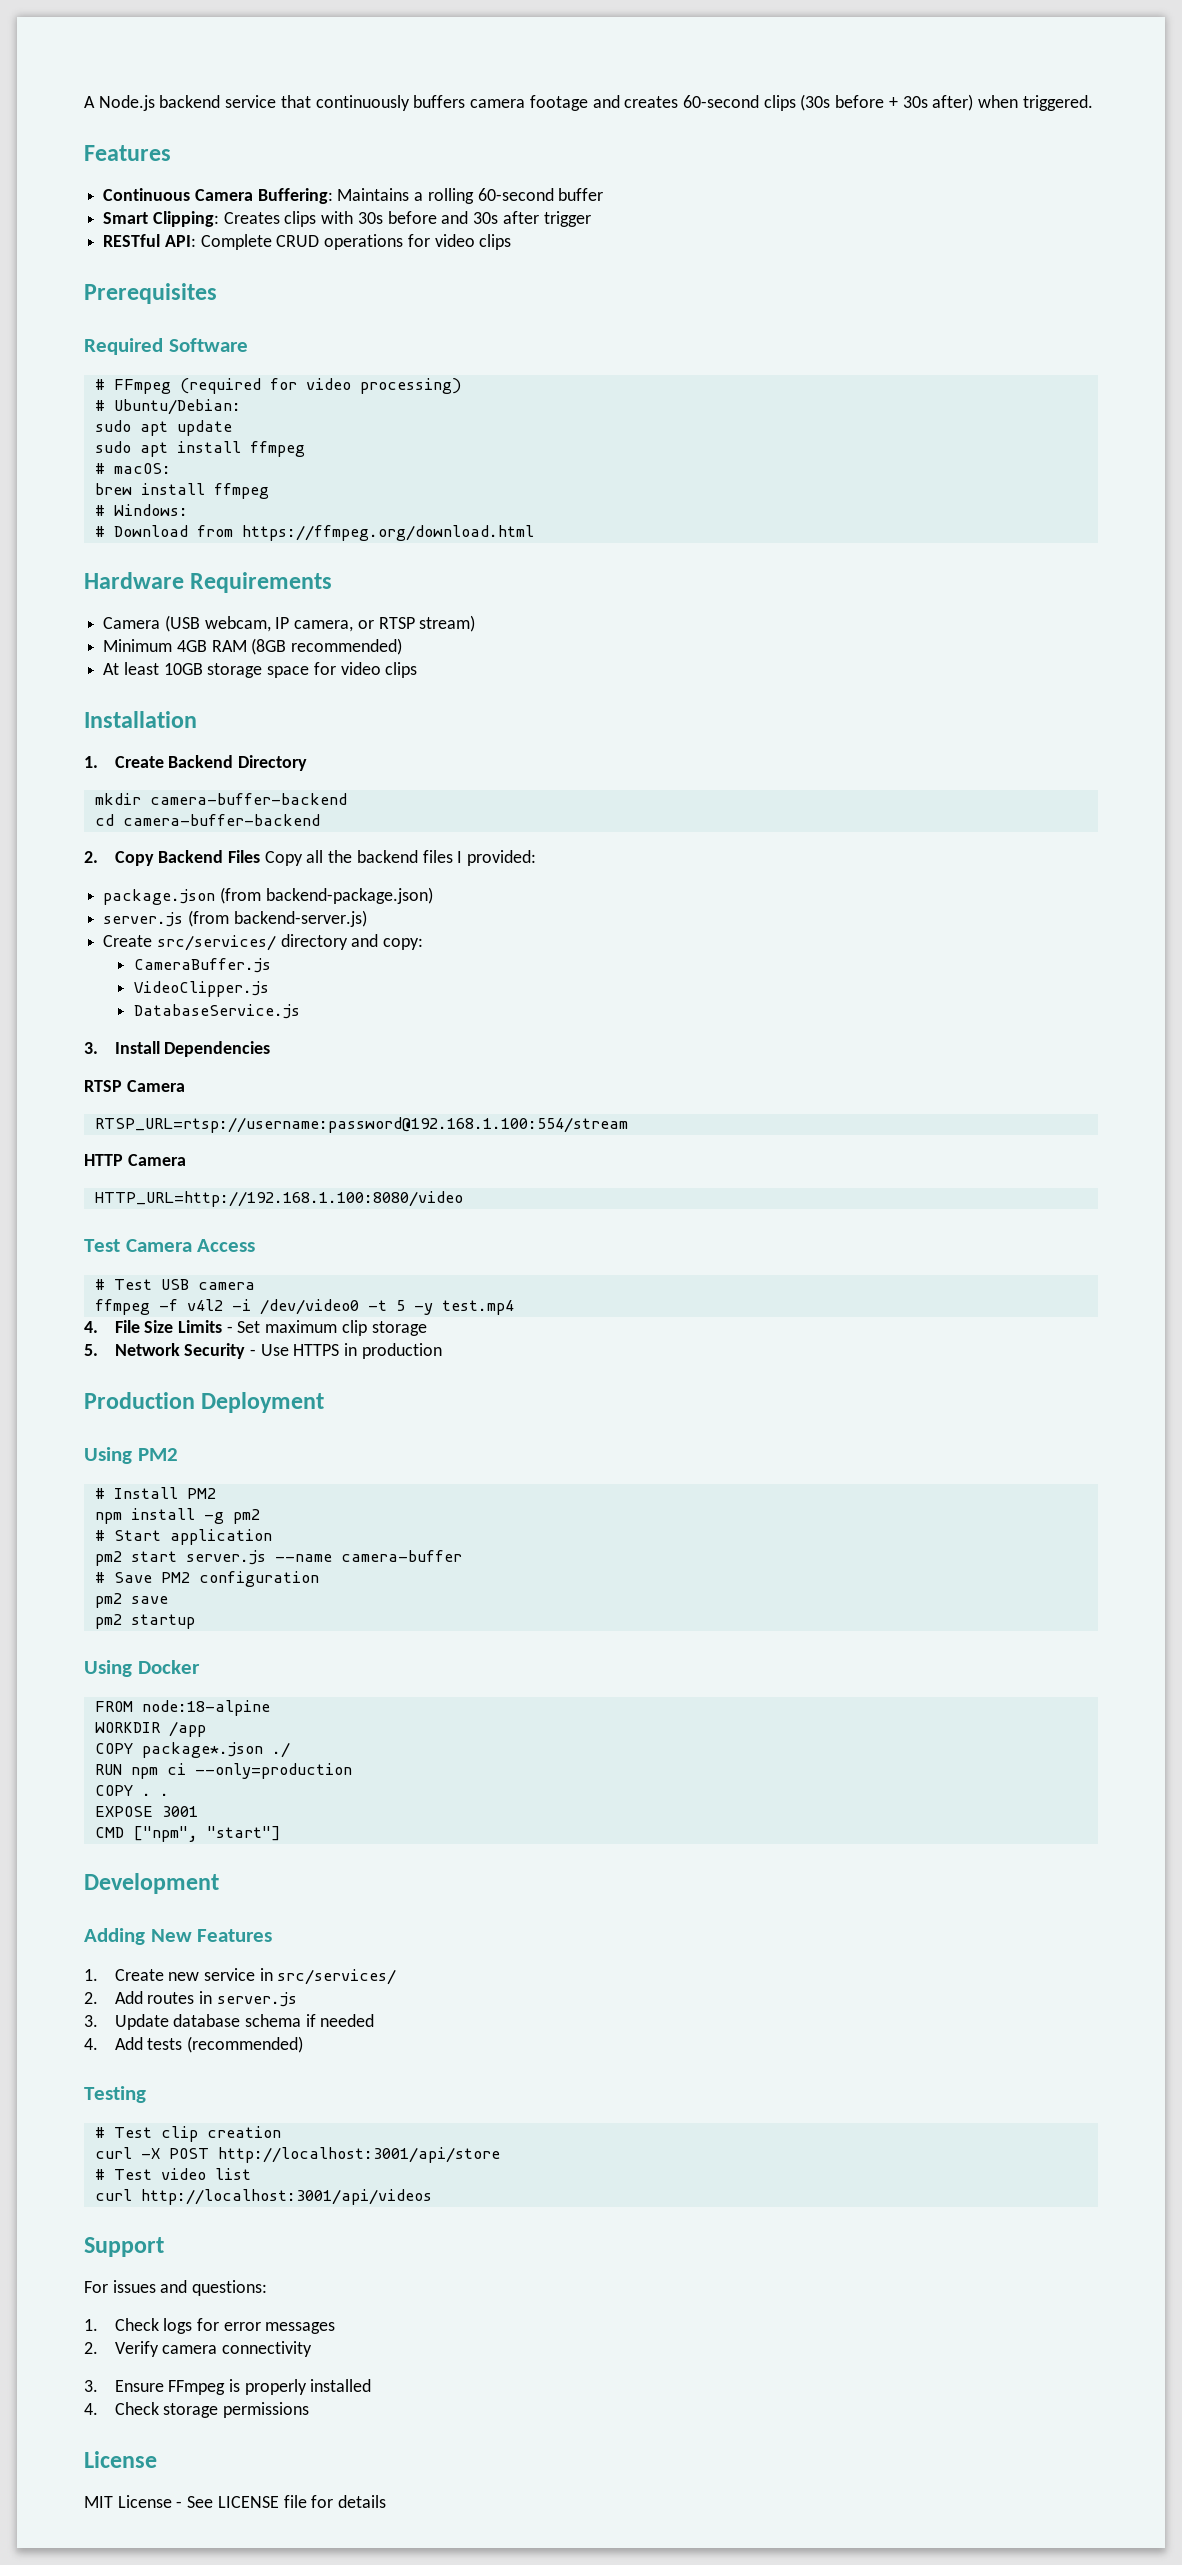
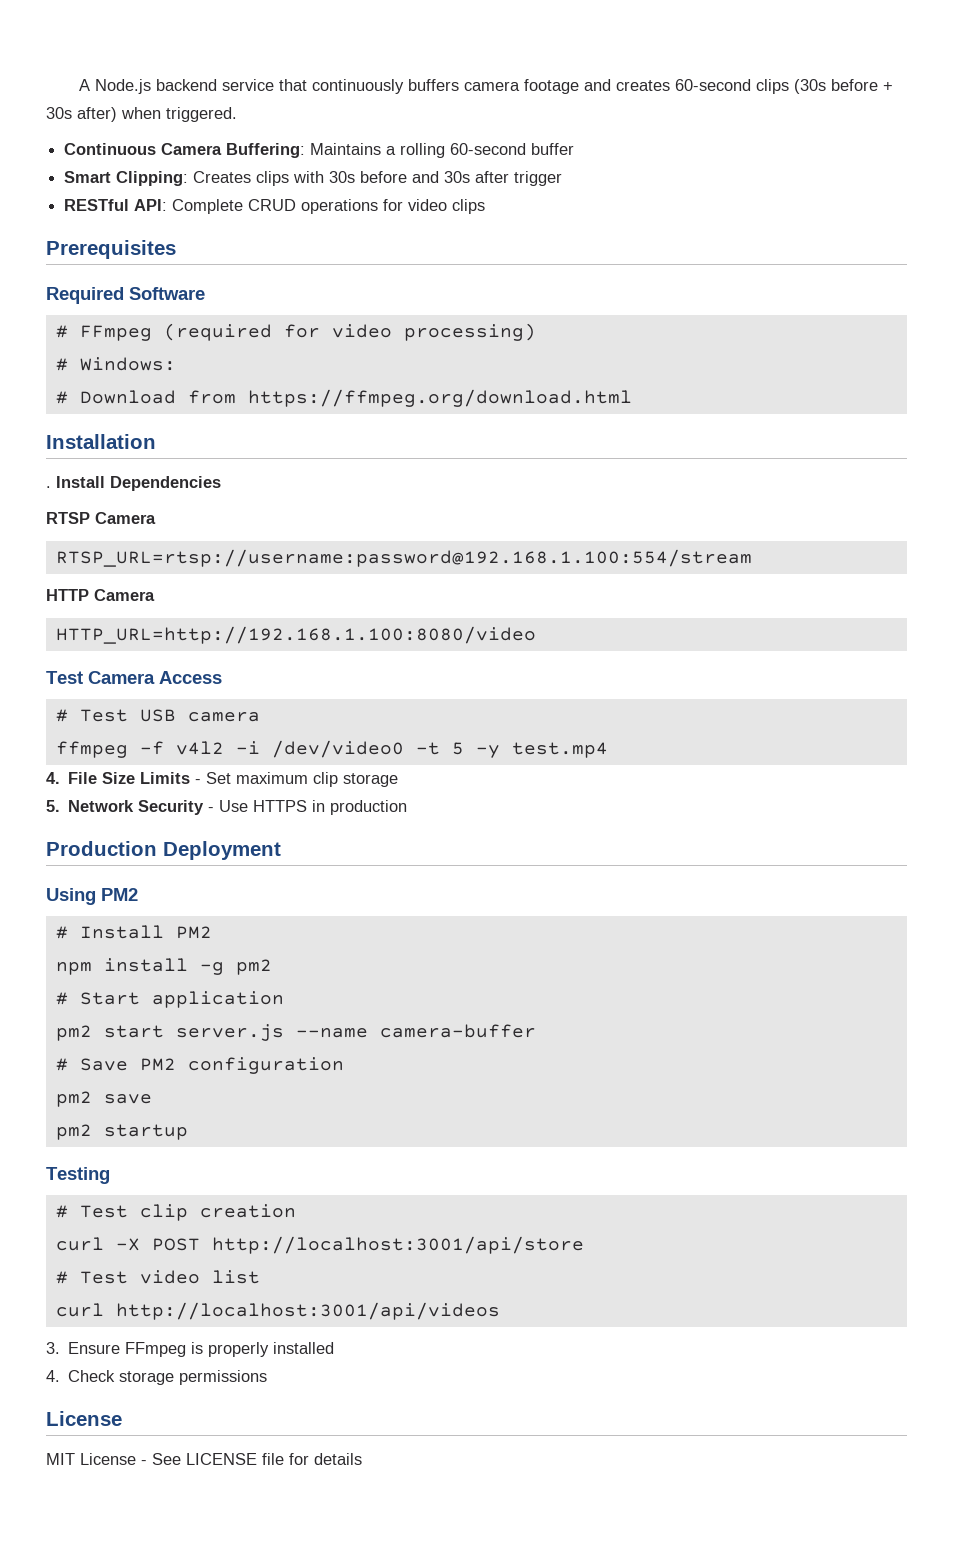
  A Node.js backend service that continuously buffers camera footage and creates 60-second clips (30s before + 30s after) when triggered.
- Features
- # Ubuntu/Debian:
- sudo apt update
- sudo apt install ffmpeg
- # macOS:
- brew install ffmpeg
- Hardware Requirements
- Camera (USB webcam, IP camera, or RTSP stream)
- Minimum 4GB RAM (8GB recommended)
- At least 10GB storage space for video clips
  Installation
- 1. Create Backend Directory
- mkdir camera-buffer-backend
- cd camera-buffer-backend
- 2. Copy Backend Files Copy all the backend files I provided:
- package.json (from backend-package.json)
- server.js (from backend-server.js)
- Create src/services/ directory and copy:
- CameraBuffer.js
- VideoClipper.js
- DatabaseService.js
- 3. Install Dependencies
+ . Install Dependencies
- Using Docker
- FROM node:18-alpine
- WORKDIR /app
- COPY package*.json ./
- RUN npm ci --only=production
- COPY . .
- EXPOSE 3001
- CMD ["npm", "start"]
- Development
- Adding New Features
- 1. Create new service in src/services/
- 2. Add routes in server.js
- 3. Update database schema if needed
- 4. Add tests (recommended)
- Support
- For issues and questions:
- 1. Check logs for error messages
- 2. Verify camera connectivity

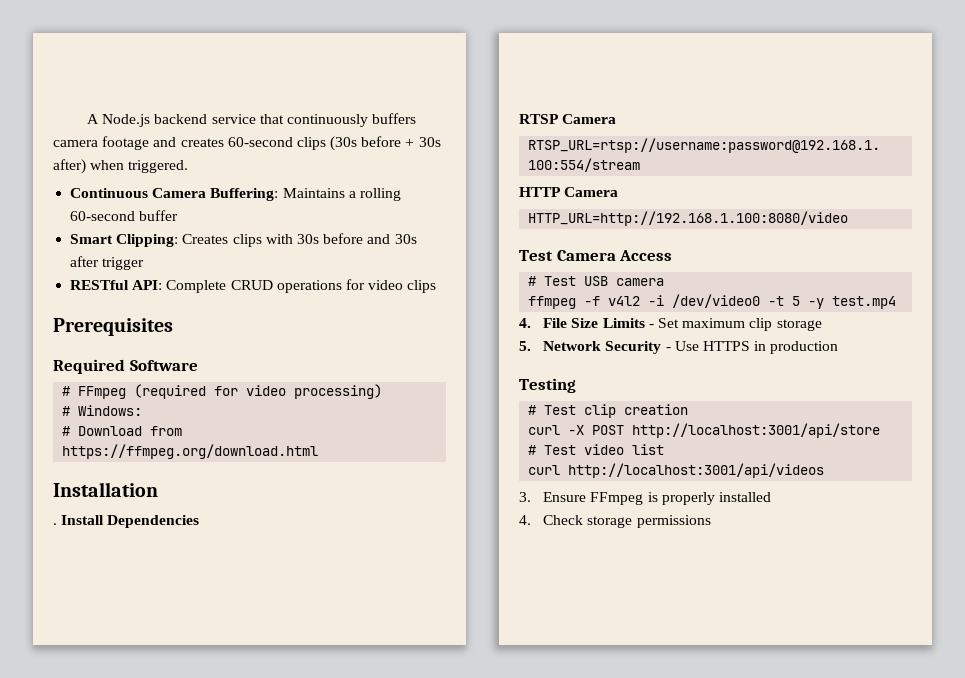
- Production Deployment
- Using PM2
- # Install PM2
- npm install -g pm2
- # Start application
- pm2 start server.js --name camera-buffer
- # Save PM2 configuration
- pm2 save
- pm2 startup
  4. Check storage permissions
- License
- MIT License - See LICENSE file for details

